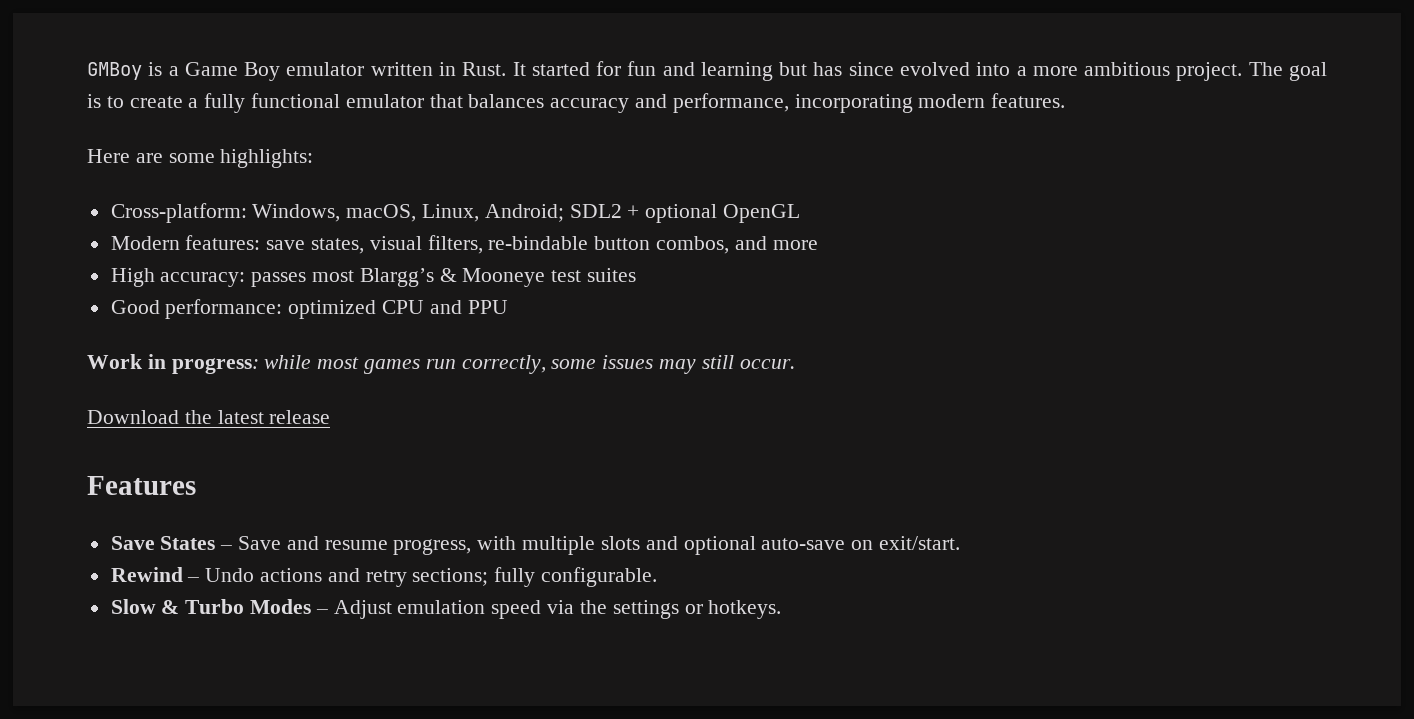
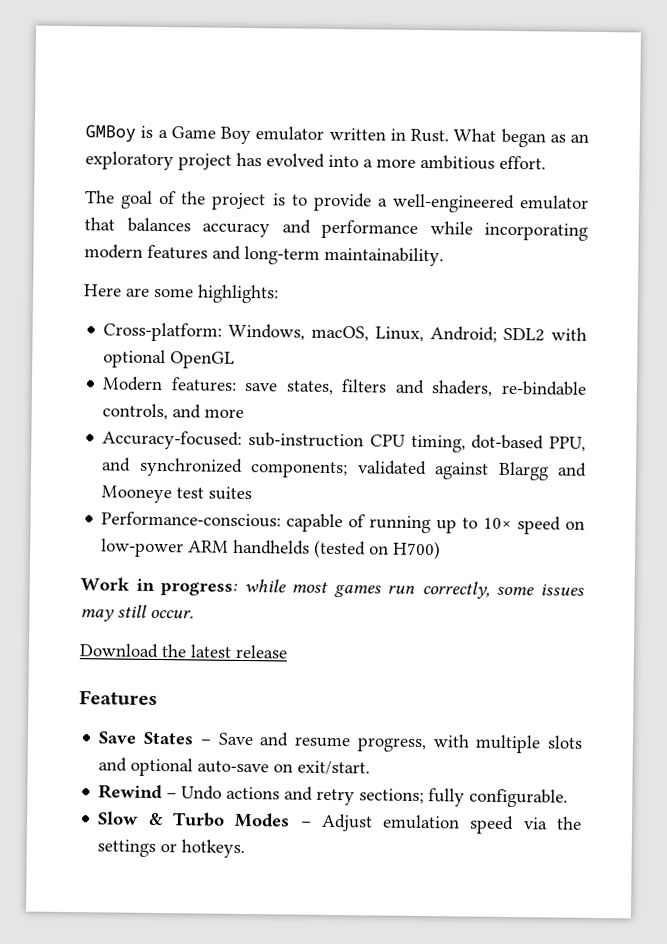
- It started for fun and learning but has since evolved into a more ambitious project. The goal is to create a fully functional emulator that balances accuracy and performance, incorporating modern features.
+ What began as an exploratory project has evolved into a more ambitious effort.
+ The goal of the project is to provide a well-engineered emulator that balances accuracy and performance while incorporating modern features and long-term maintainability.
- Cross-platform: Windows, macOS, Linux, Android; SDL2 + optional OpenGL
+ Cross-platform: Windows, macOS, Linux, Android; SDL2 with optional OpenGL
- Modern features: save states, visual filters, re-bindable button combos, and more
- High accuracy: passes most Blargg’s & Mooneye test suites
- Good performance: optimized CPU and PPU
+ Modern features: save states, filters and shaders, re-bindable controls, and more
+ Accuracy-focused: sub-instruction CPU timing, dot-based PPU, and synchronized components; validated against Blargg and Mooneye test suites
+ Performance-conscious: capable of running up to 10× speed on low-power ARM handhelds (tested on H700)

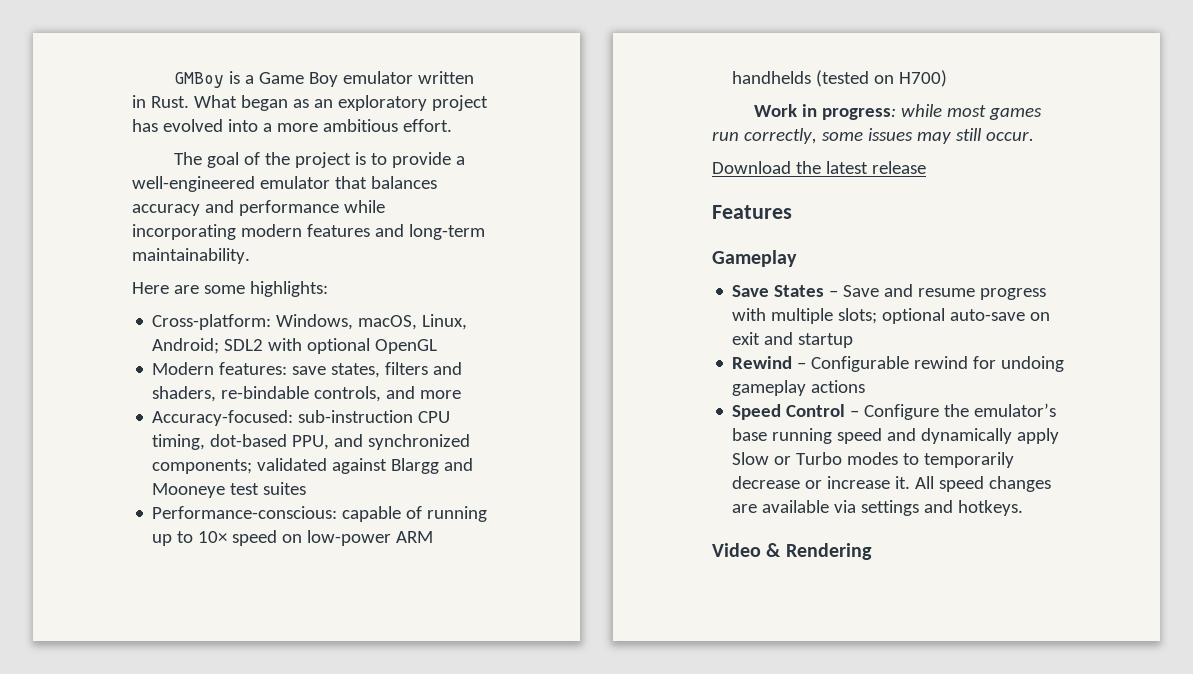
+ Gameplay
- Save States – Save and resume progress, with multiple slots and optional auto-save on exit/start.
+ Save States – Save and resume progress with multiple slots; optional auto-save on exit and startup
- Rewind – Undo actions and retry sections; fully configurable.
- Slow & Turbo Modes – Adjust emulation speed via the settings or hotkeys.
+ Rewind – Configurable rewind for undoing gameplay actions
+ Speed Control – Configure the emulator’s base running speed and dynamically apply Slow or Turbo modes to temporarily decrease or increase it. All speed changes are available via settings and hotkeys.
+ Video & Rendering

